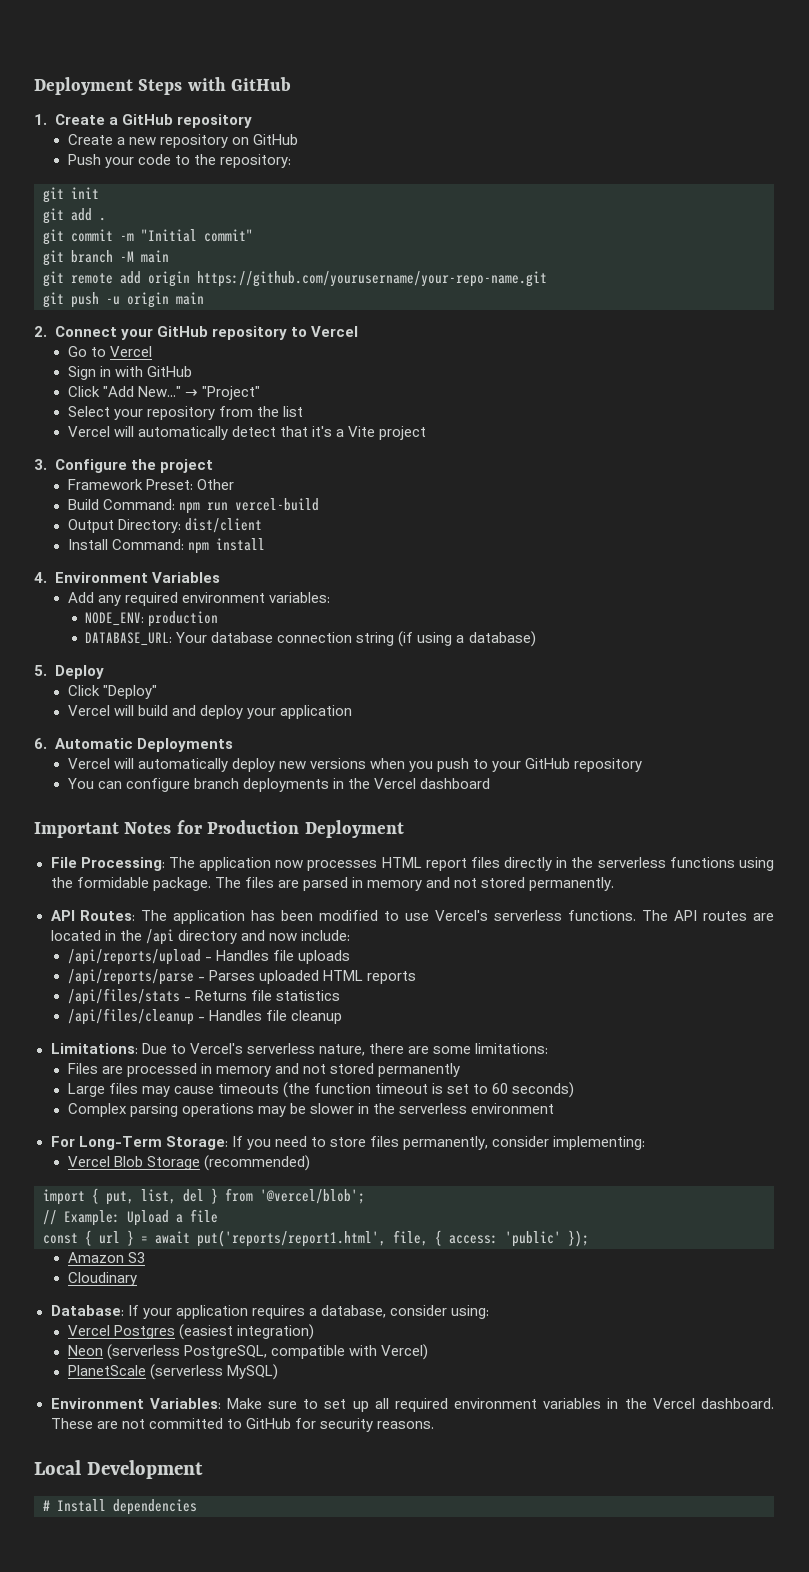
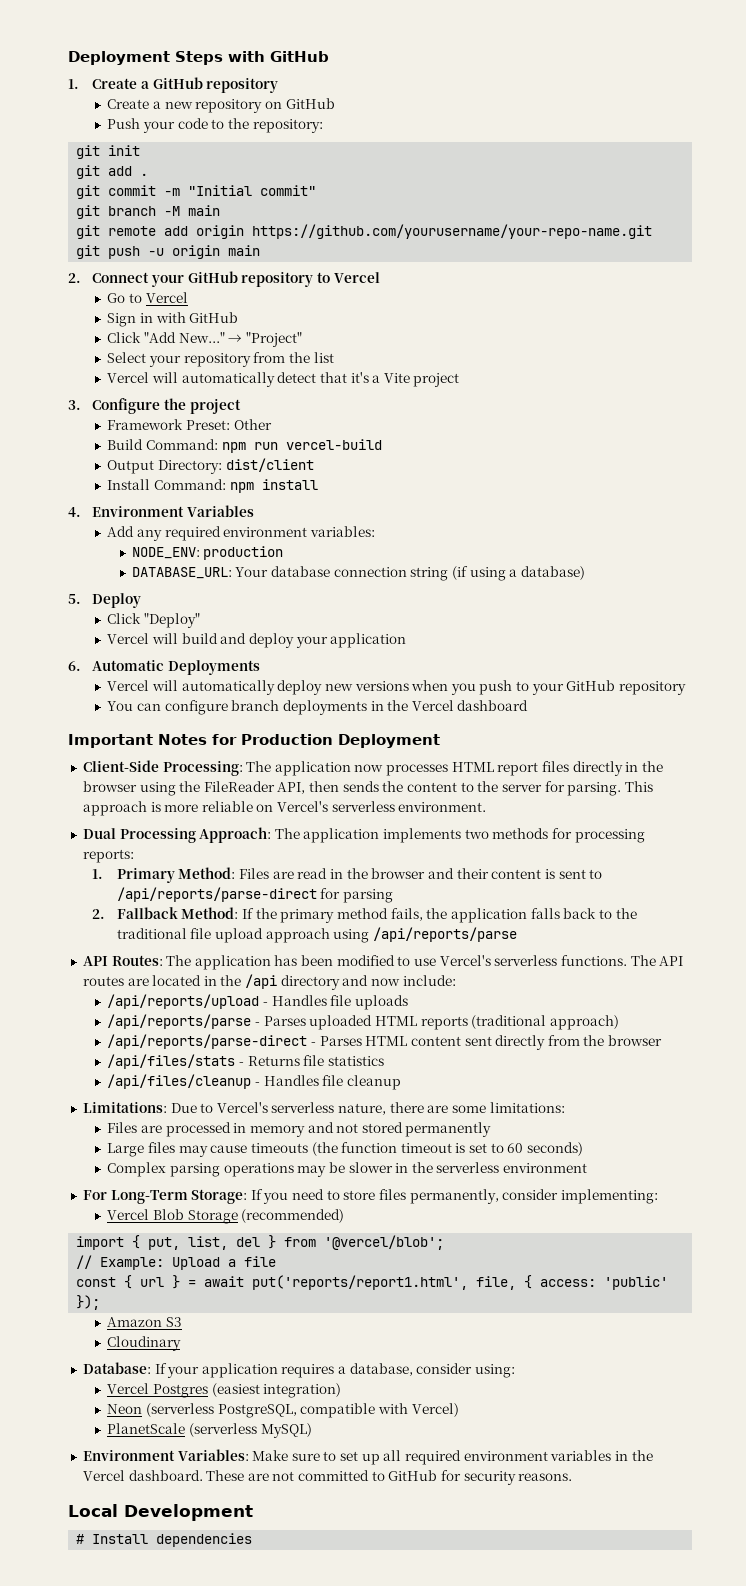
- File Processing: The application now processes HTML report files directly in the serverless functions using the formidable package. The files are parsed in memory and not stored permanently.
+ Client-Side Processing: The application now processes HTML report files directly in the browser using the FileReader API, then sends the content to the server for parsing. This approach is more reliable on Vercel's serverless environment.
+ Dual Processing Approach: The application implements two methods for processing reports:
+ 1. Primary Method: Files are read in the browser and their content is sent to /api/reports/parse-direct for parsing
+ 2. Fallback Method: If the primary method fails, the application falls back to the traditional file upload approach using /api/reports/parse
- /api/reports/parse - Parses uploaded HTML reports
+ /api/reports/parse - Parses uploaded HTML reports (traditional approach)
+ /api/reports/parse-direct - Parses HTML content sent directly from the browser

